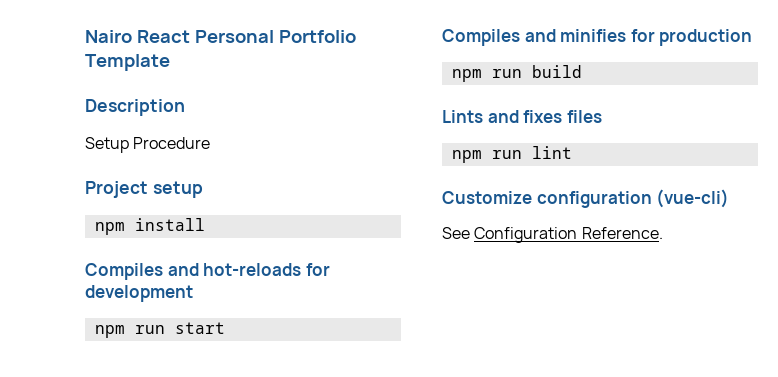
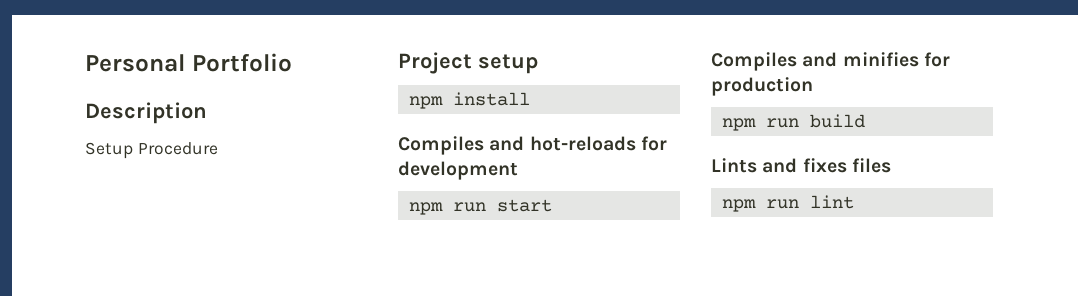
- Nairo React Personal Portfolio Template
+ Personal Portfolio
- Customize configuration (vue-cli)
- See Configuration Reference.

